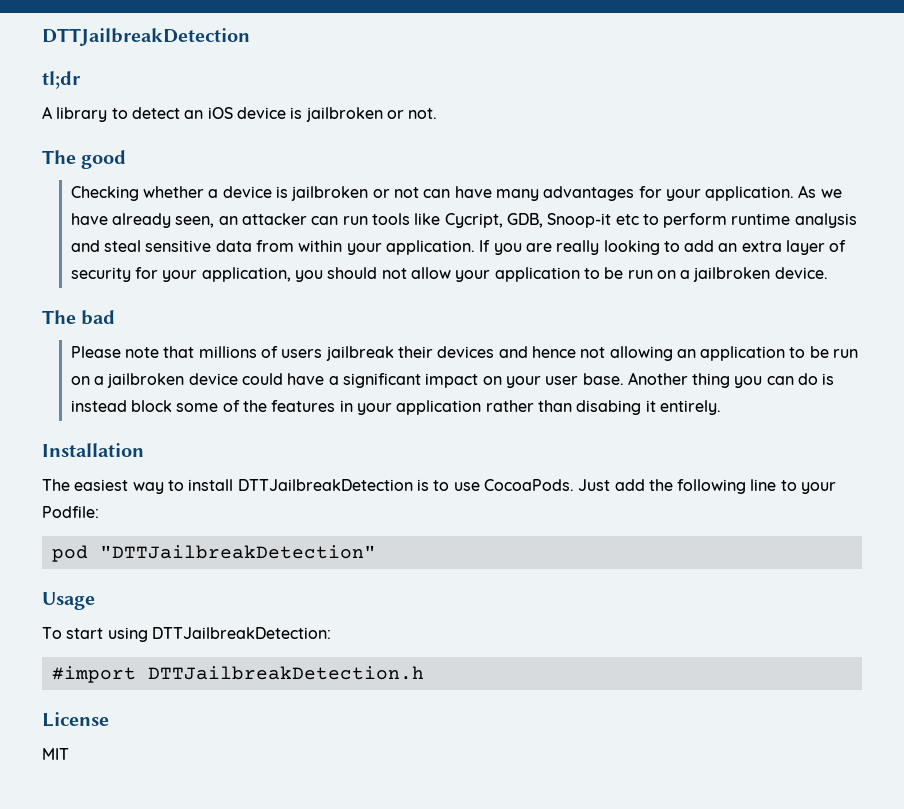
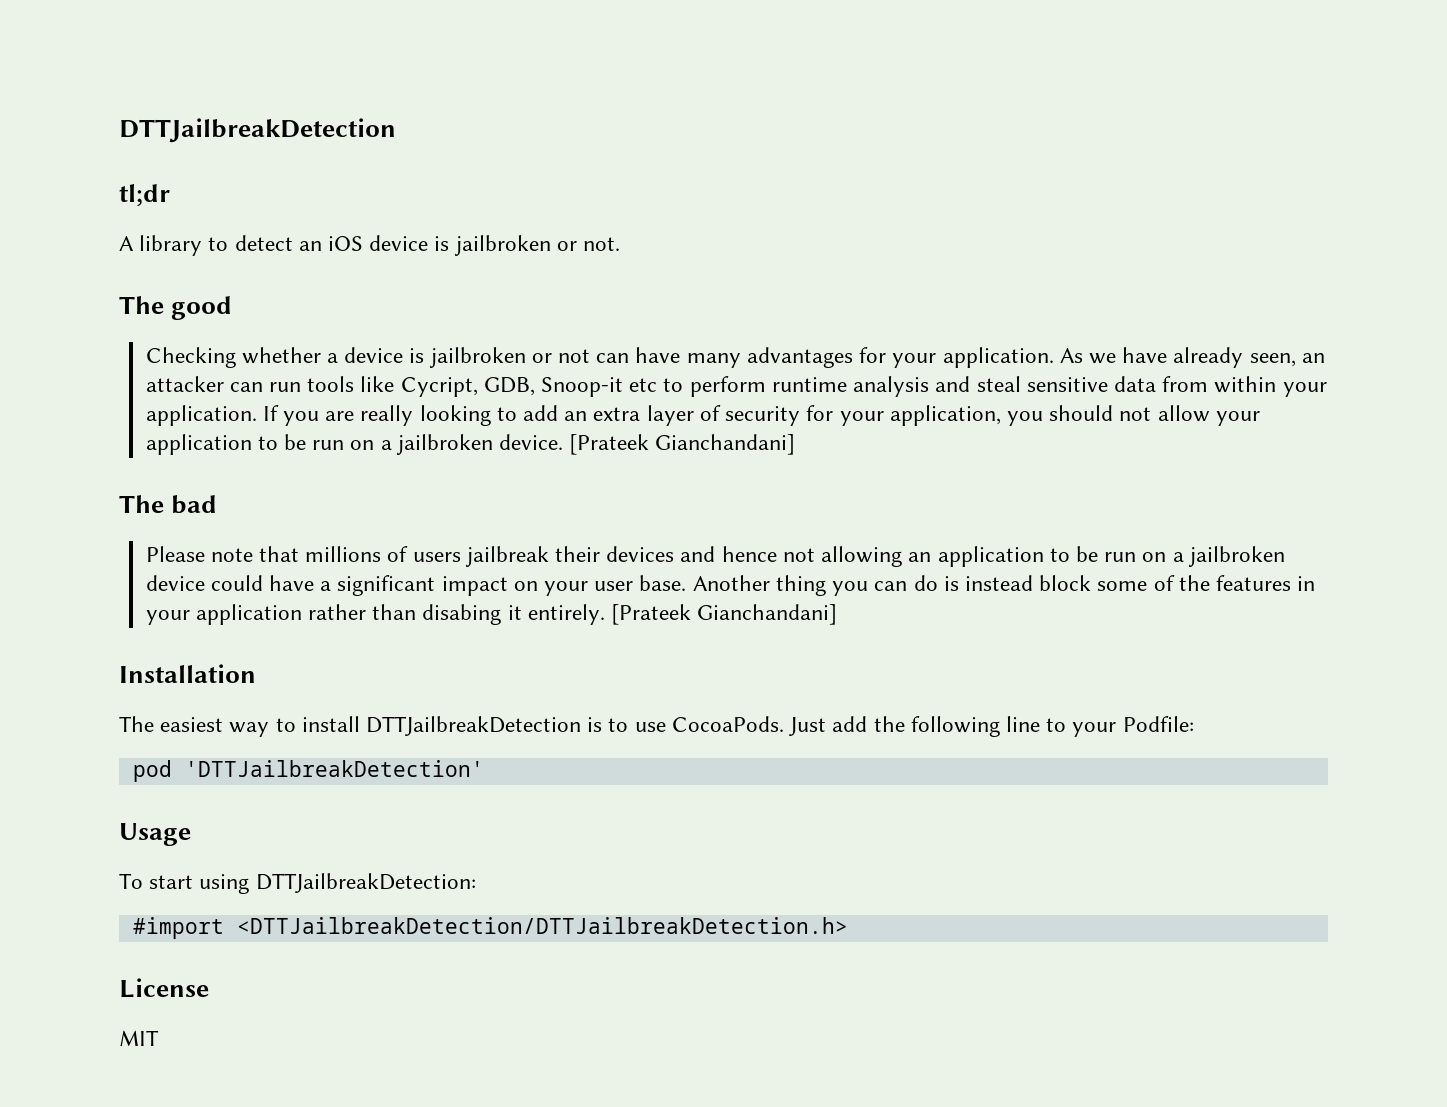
- If you are really looking to add an extra layer of security for your application, you should not allow your application to be run on a jailbroken device.
+ If you are really looking to add an extra layer of security for your application, you should not allow your application to be run on a jailbroken device. [Prateek Gianchandani]
- Another thing you can do is instead block some of the features in your application rather than disabing it entirely.
+ Another thing you can do is instead block some of the features in your application rather than disabing it entirely. [Prateek Gianchandani]
- pod "DTTJailbreakDetection"
+ pod 'DTTJailbreakDetection'
- #import DTTJailbreakDetection.h
+ #import <DTTJailbreakDetection/DTTJailbreakDetection.h>

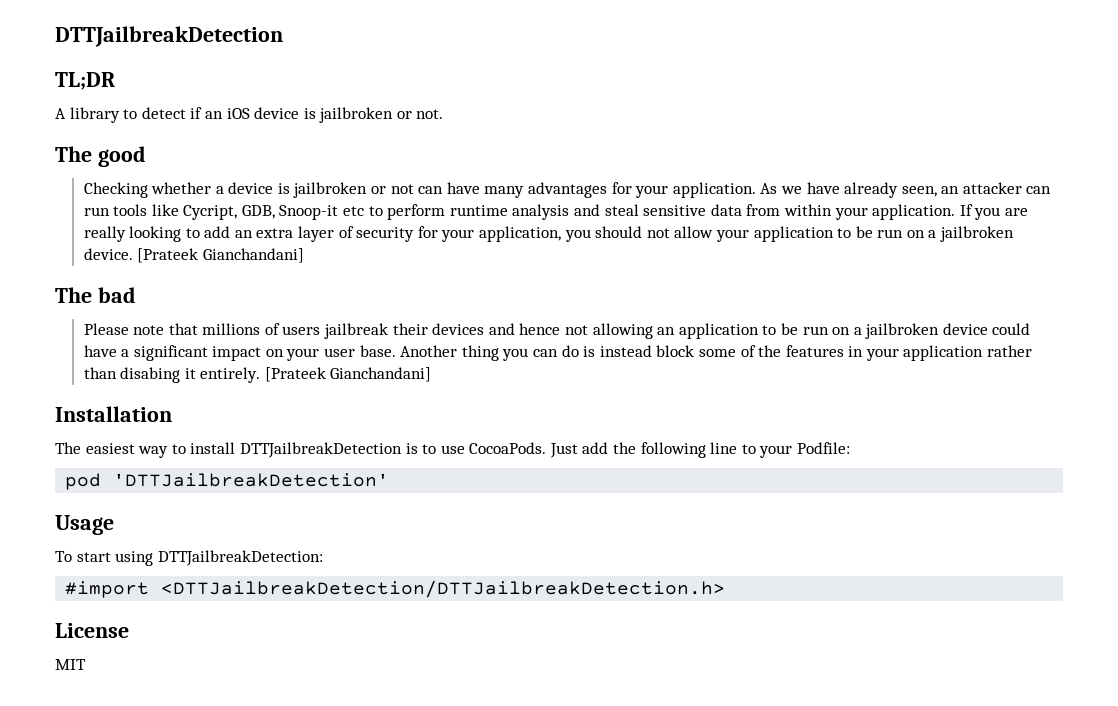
- tl;dr
+ TL;DR
- A library to detect an iOS device is jailbroken or not.
+ A library to detect if an iOS device is jailbroken or not.

